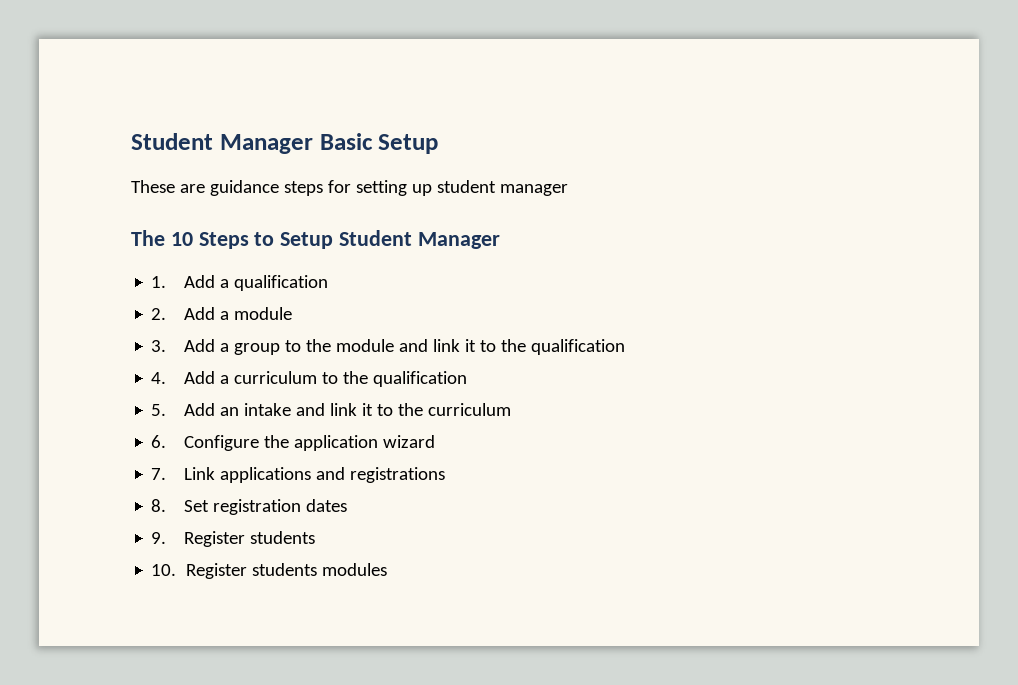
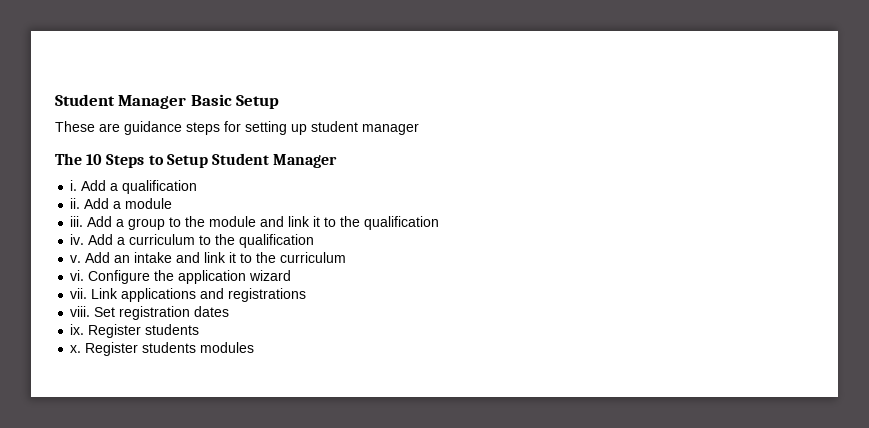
- 1. Add a qualification
+ i. Add a qualification
- 2. Add a module
+ ii. Add a module
- 3. Add a group to the module and link it to the qualification
+ iii. Add a group to the module and link it to the qualification
- 4. Add a curriculum to the qualification
+ iv. Add a curriculum to the qualification
- 5. Add an intake and link it to the curriculum
+ v. Add an intake and link it to the curriculum
- 6. Configure the application wizard
+ vi. Configure the application wizard
- 7. Link applications and registrations
+ vii. Link applications and registrations
- 8. Set registration dates
+ viii. Set registration dates
- 9. Register students
+ ix. Register students
- 10. Register students modules
+ x. Register students modules

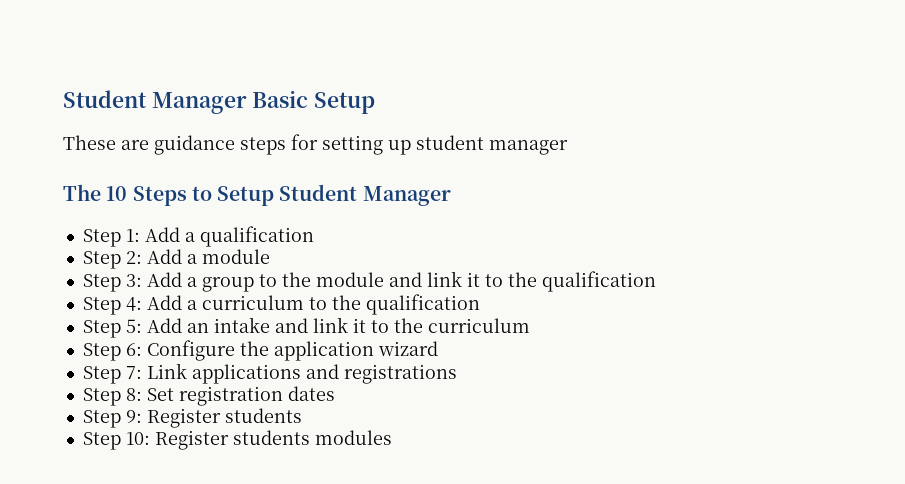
- i. Add a qualification
+ Step 1: Add a qualification
- ii. Add a module
+ Step 2: Add a module
- iii. Add a group to the module and link it to the qualification
+ Step 3: Add a group to the module and link it to the qualification
- iv. Add a curriculum to the qualification
+ Step 4: Add a curriculum to the qualification
- v. Add an intake and link it to the curriculum
+ Step 5: Add an intake and link it to the curriculum
- vi. Configure the application wizard
+ Step 6: Configure the application wizard
- vii. Link applications and registrations
+ Step 7: Link applications and registrations
- viii. Set registration dates
+ Step 8: Set registration dates
- ix. Register students
+ Step 9: Register students
- x. Register students modules
+ Step 10: Register students modules

